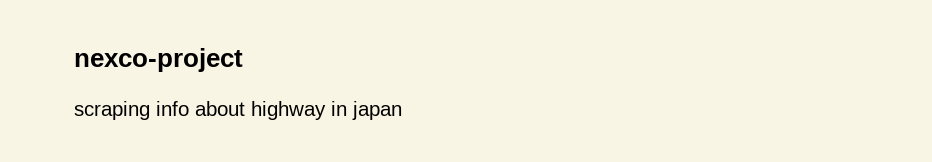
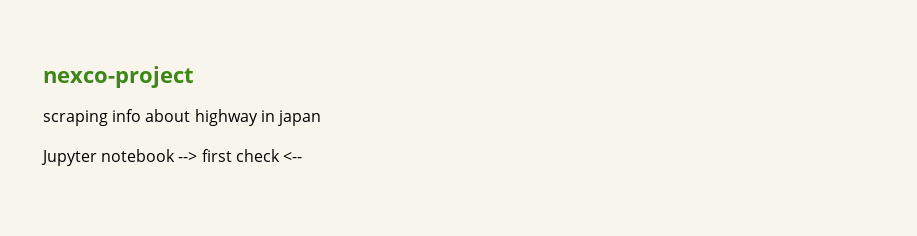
+ Jupyter notebook --> first check <--

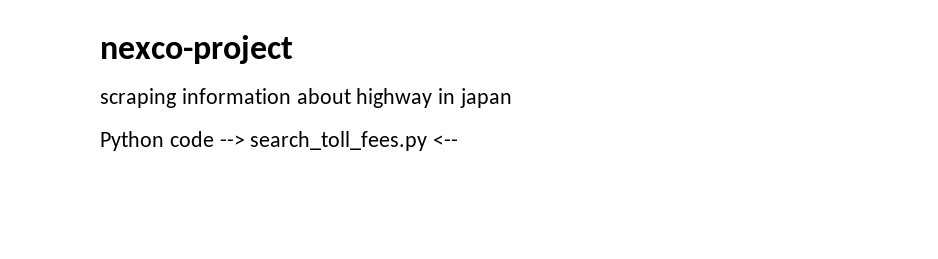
- scraping info about highway in japan
+ scraping information about highway in japan
- Jupyter notebook --> first check <--
+ Python code --> search_toll_fees.py <--

